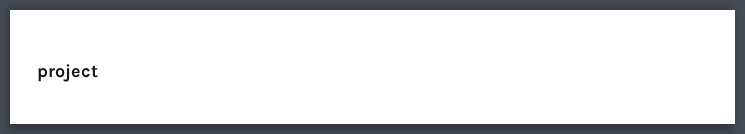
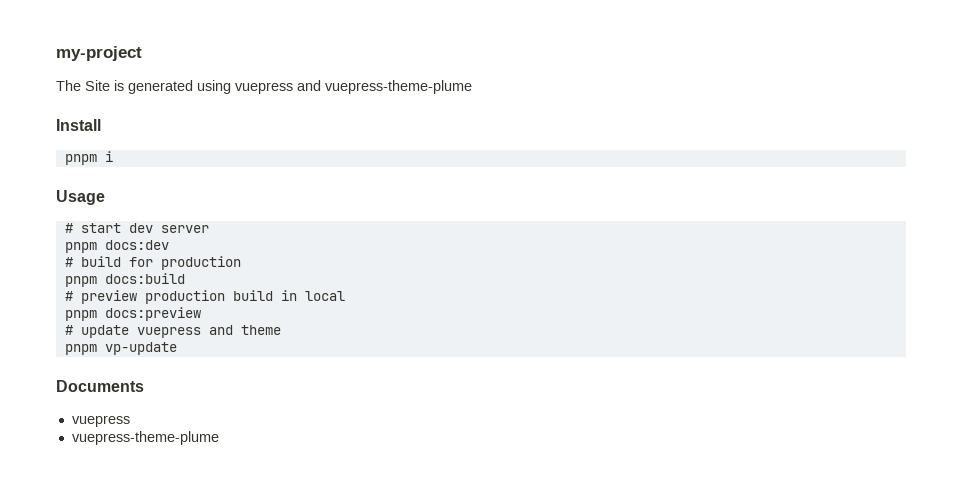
- project
+ my-project
+ The Site is generated using vuepress and vuepress-theme-plume
+ Install
+ pnpm i
+ Usage
+ # start dev server
+ pnpm docs:dev
+ # build for production
+ pnpm docs:build
+ # preview production build in local
+ pnpm docs:preview
+ # update vuepress and theme
+ pnpm vp-update
+ Documents
+ vuepress
+ vuepress-theme-plume

